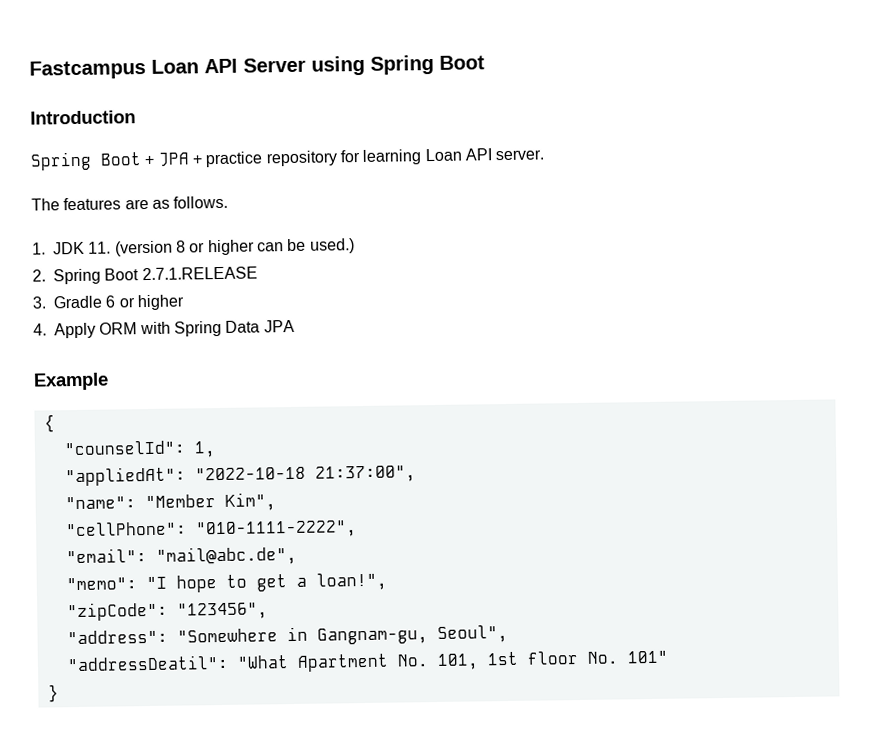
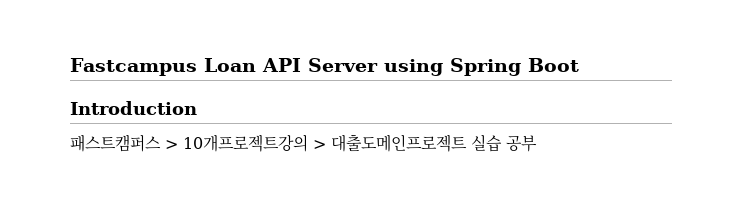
- Spring Boot + JPA + practice repository for learning Loan API server.
- The features are as follows.
- 1. JDK 11. (version 8 or higher can be used.)
- 2. Spring Boot 2.7.1.RELEASE
- 3. Gradle 6 or higher
- 4. Apply ORM with Spring Data JPA
- Example
- {
- "counselId": 1,
- "appliedAt": "2022-10-18 21:37:00",
- "name": "Member Kim",
- "cellPhone": "010-1111-2222",
- "email": "mail@abc.de",
- "memo": "I hope to get a loan!",
- "zipCode": "123456",
- "address": "Somewhere in Gangnam-gu, Seoul",
- "addressDeatil": "What Apartment No. 101, 1st floor No. 101"
- }
+ 패스트캠퍼스 > 10개프로젝트강의 > 대출도메인프로젝트 실습 공부

